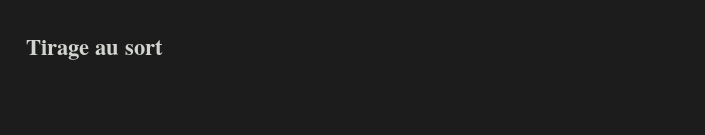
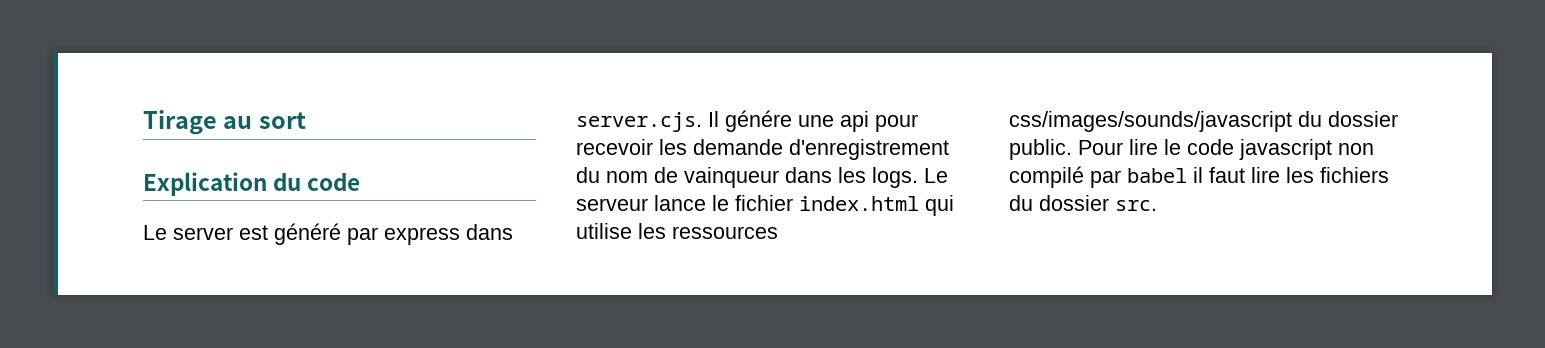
+ Explication du code
+ Le server est généré par express dans server.cjs. Il génére une api pour recevoir les demande d'enregistrement du nom de vainqueur dans les logs. Le serveur lance le fichier index.html qui utilise les ressources css/images/sounds/javascript du dossier public. Pour lire le code javascript non compilé par babel il faut lire les fichiers du dossier src.

